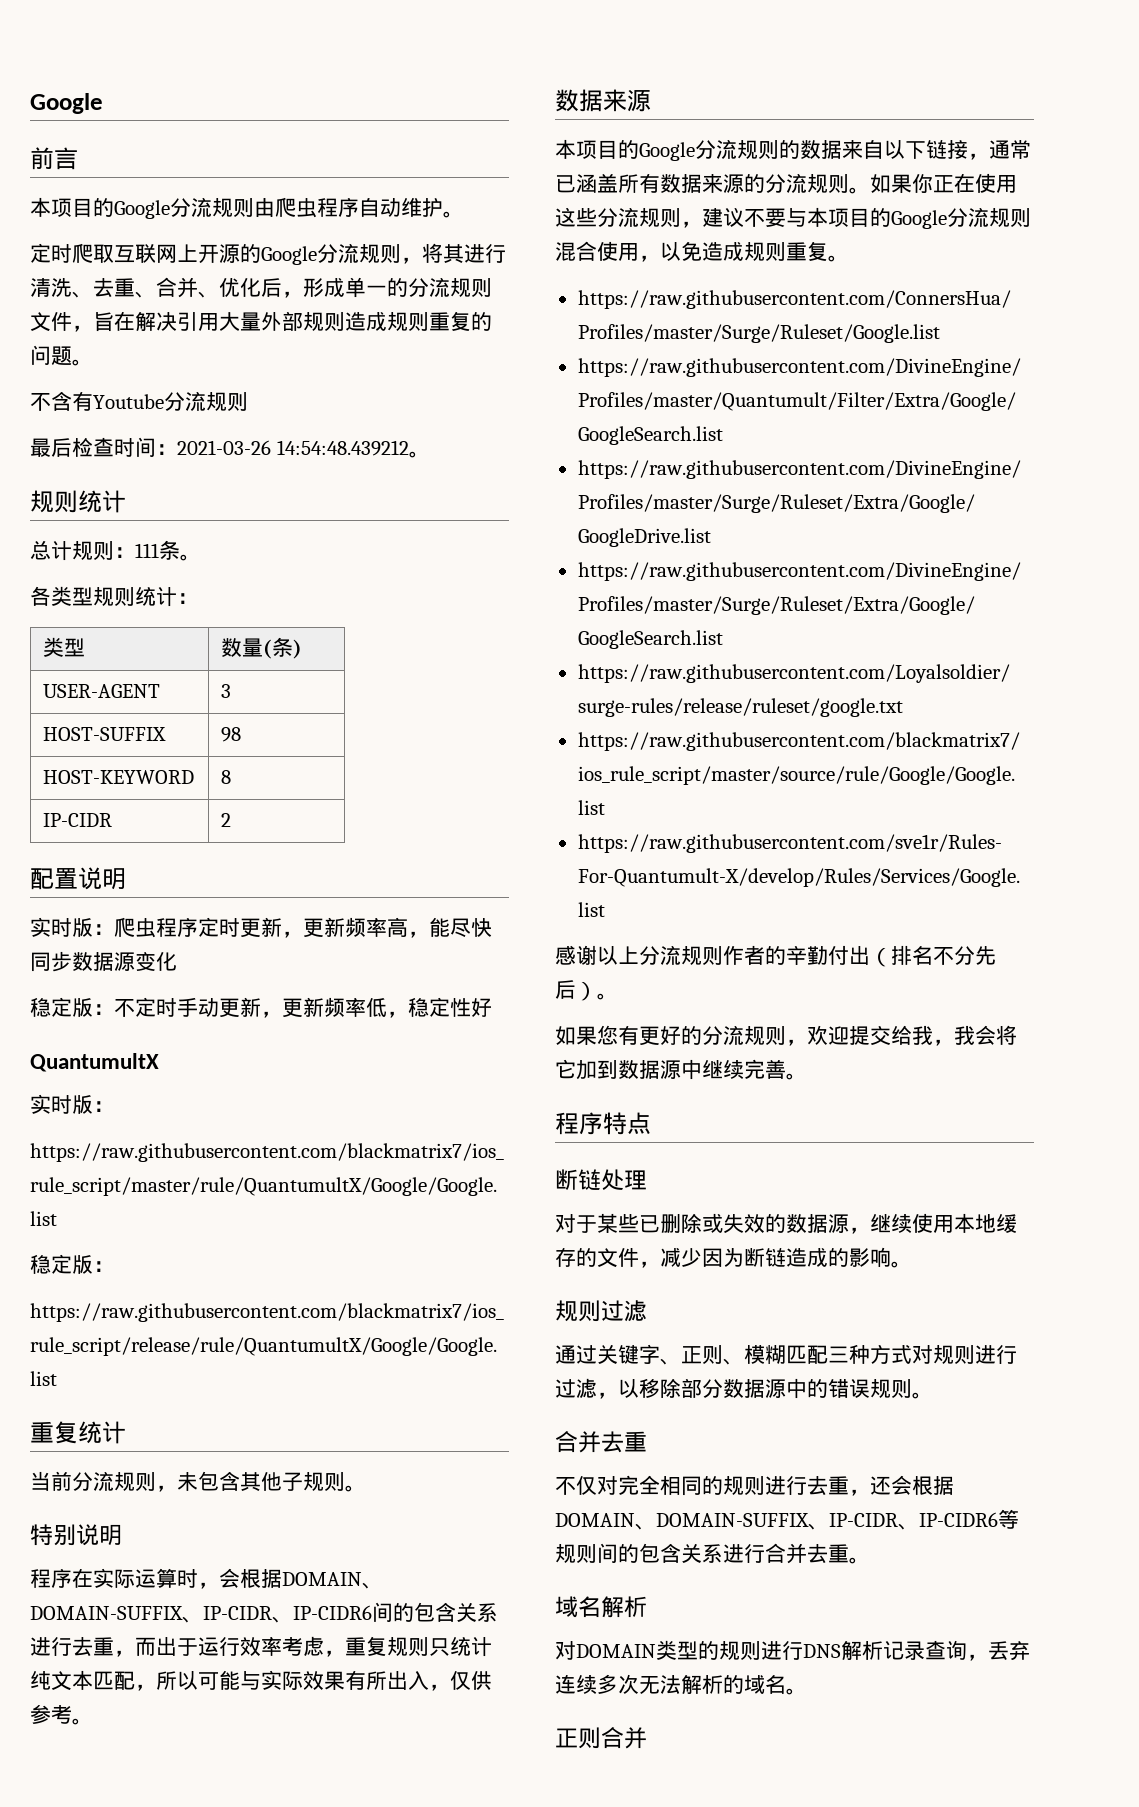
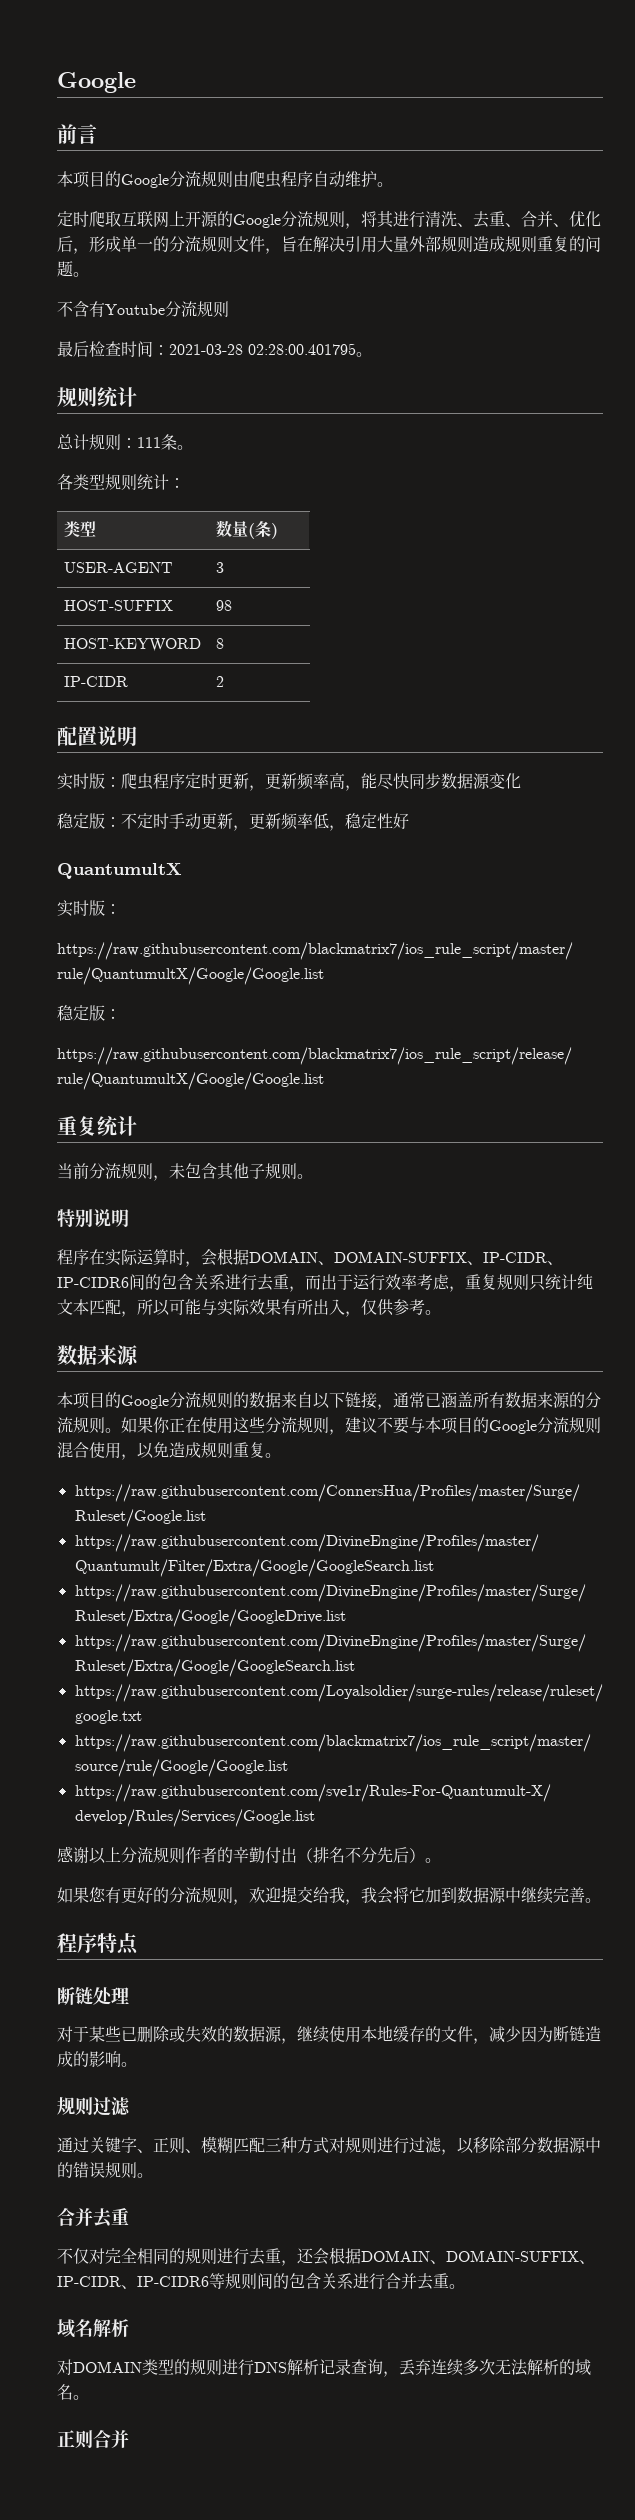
- 最后检查时间：2021-03-26 14:54:48.439212。
+ 最后检查时间：2021-03-28 02:28:00.401795。

